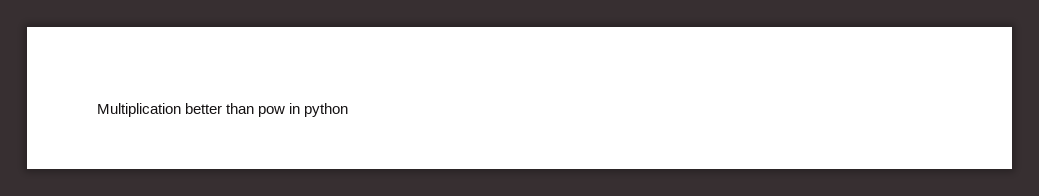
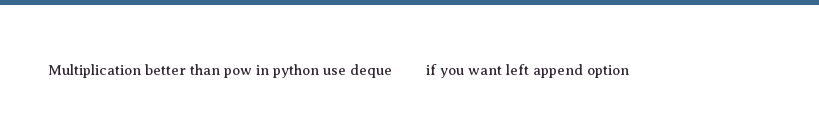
- Multiplication better than pow in python
+ Multiplication better than pow in python use deque if you want left append option

